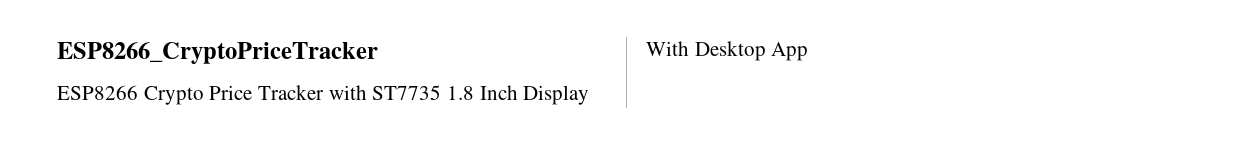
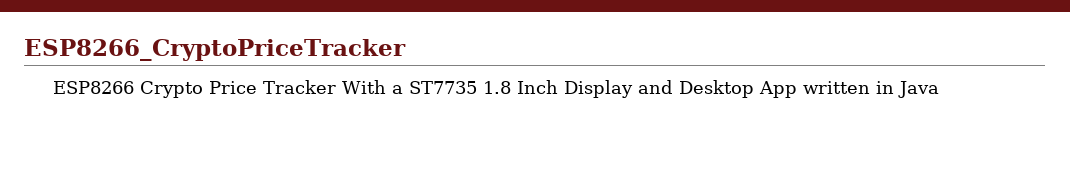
- ESP8266 Crypto Price Tracker with ST7735 1.8 Inch Display With Desktop App
+ ESP8266 Crypto Price Tracker With a ST7735 1.8 Inch Display and Desktop App written in Java

